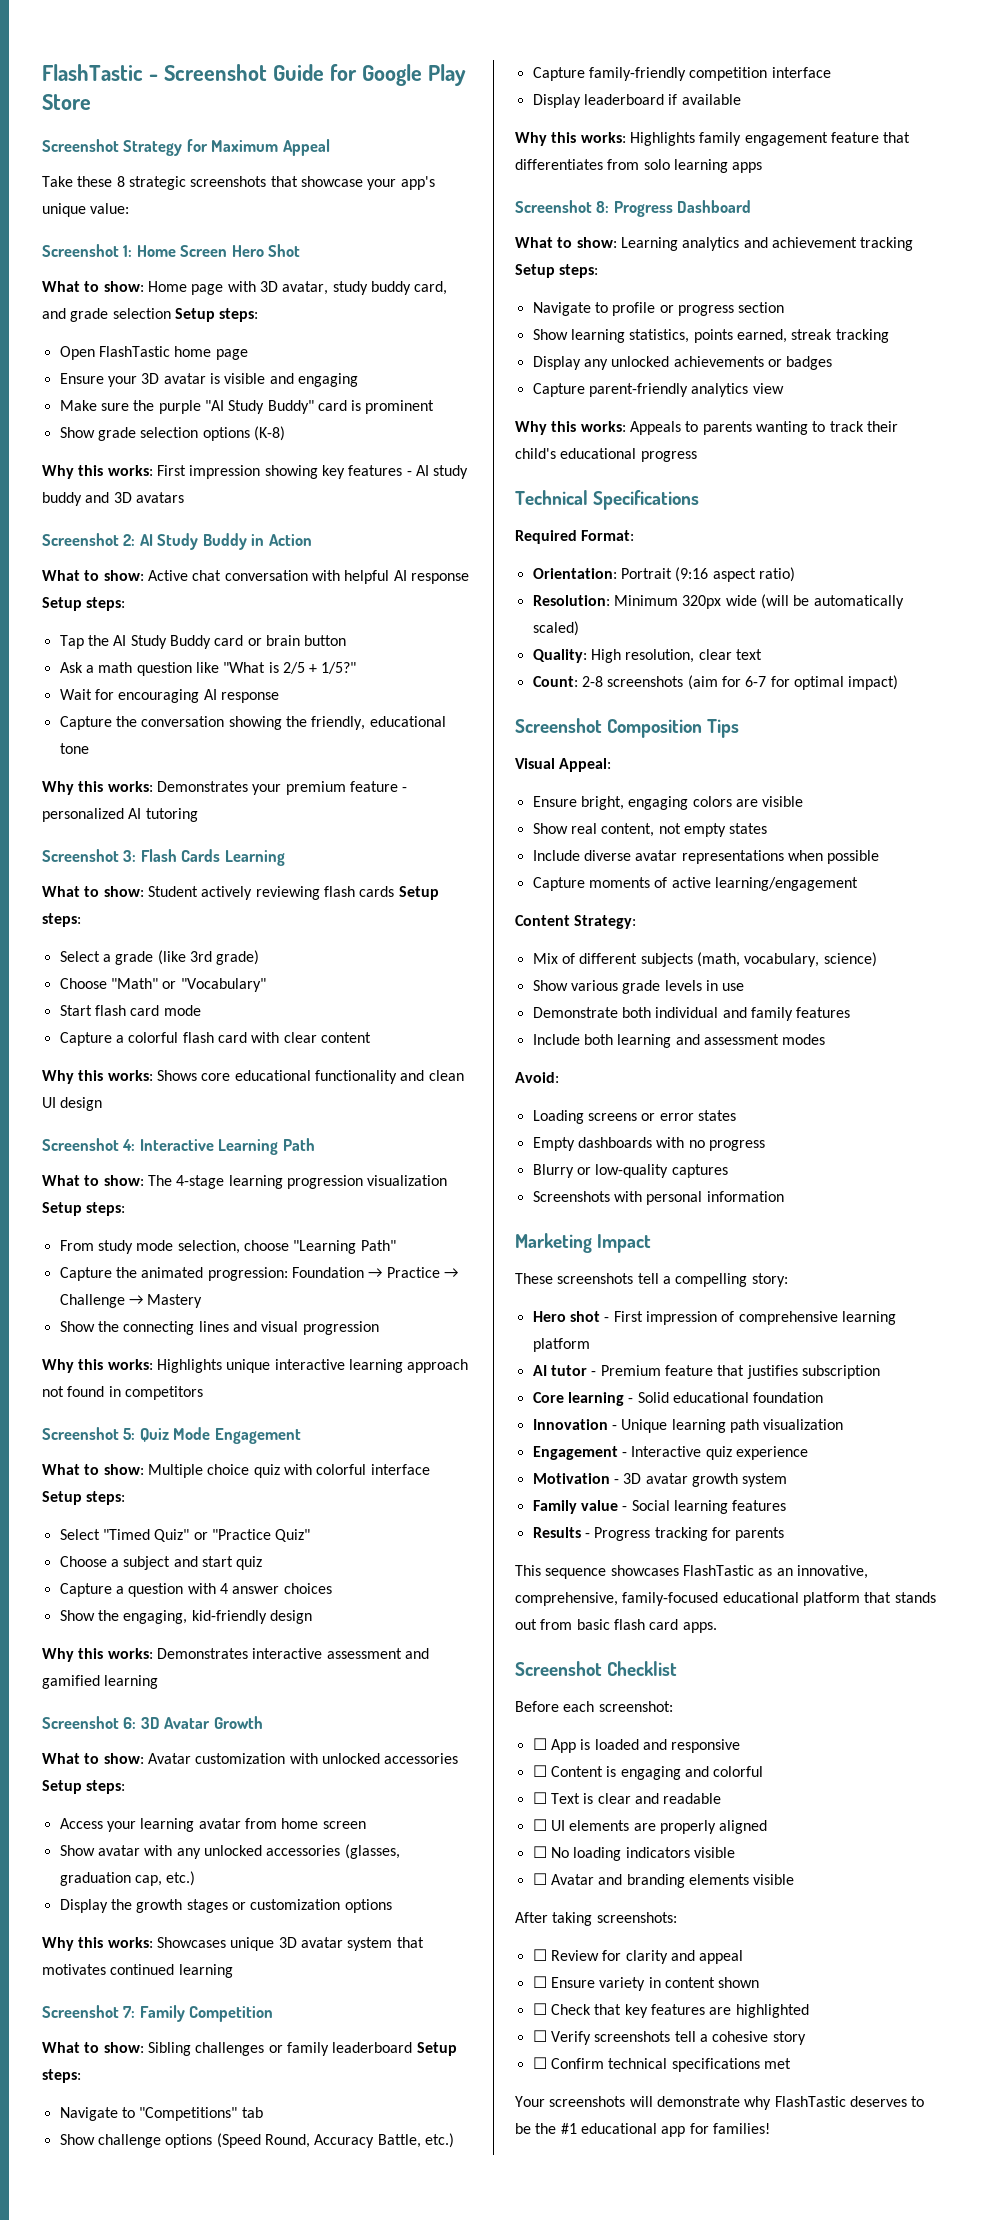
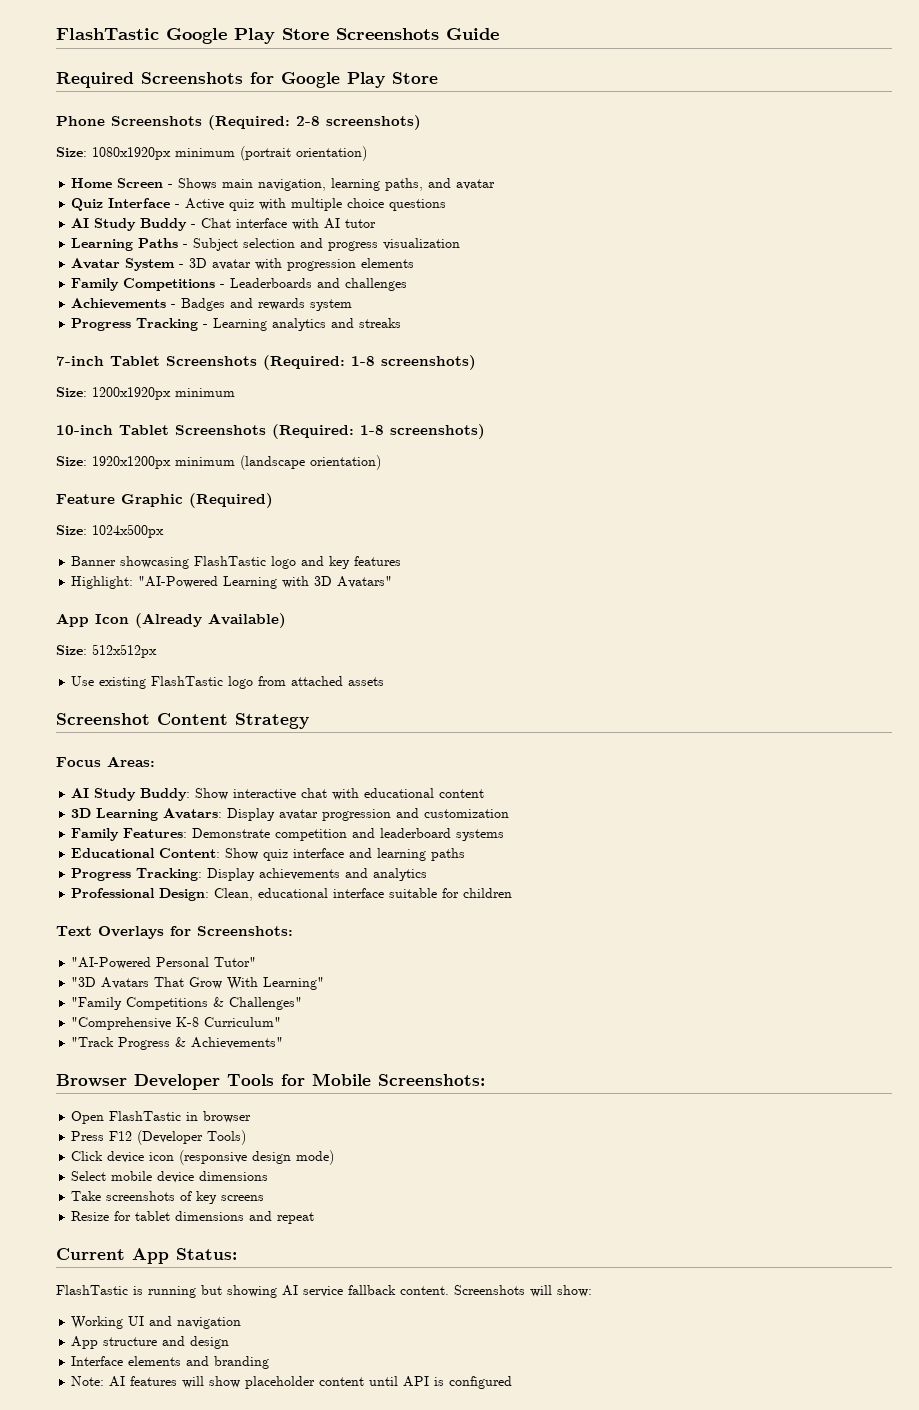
- FlashTastic - Screenshot Guide for Google Play Store
+ FlashTastic Google Play Store Screenshots Guide
+ Required Screenshots for Google Play Store
- Screenshot Strategy for Maximum Appeal
- Take these 8 strategic screenshots that showcase your app's unique value:
- Screenshot 1: Home Screen Hero Shot
- What to show: Home page with 3D avatar, study buddy card, and grade selection Setup steps:
- Open FlashTastic home page
- Ensure your 3D avatar is visible and engaging
- Make sure the purple "AI Study Buddy" card is prominent
- Show grade selection options (K-8)
- Why this works: First impression showing key features - AI study buddy and 3D avatars
- Screenshot 2: AI Study Buddy in Action
- What to show: Active chat conversation with helpful AI response Setup steps:
- Tap the AI Study Buddy card or brain button
- Ask a math question like "What is 2/5 + 1/5?"
- Wait for encouraging AI response
- Capture the conversation showing the friendly, educational tone
- Why this works: Demonstrates your premium feature - personalized AI tutoring
- Screenshot 3: Flash Cards Learning
- What to show: Student actively reviewing flash cards Setup steps:
- Select a grade (like 3rd grade)
- Choose "Math" or "Vocabulary"
- Start flash card mode
- Capture a colorful flash card with clear content
- Why this works: Shows core educational functionality and clean UI design
- Screenshot 4: Interactive Learning Path
- What to show: The 4-stage learning progression visualization Setup steps:
- From study mode selection, choose "Learning Path"
- Capture the animated progression: Foundation → Practice → Challenge → Mastery
- Show the connecting lines and visual progression
- Why this works: Highlights unique interactive learning approach not found in competitors
- Screenshot 5: Quiz Mode Engagement
- What to show: Multiple choice quiz with colorful interface Setup steps:
- Select "Timed Quiz" or "Practice Quiz"
- Choose a subject and start quiz
- Capture a question with 4 answer choices
- Show the engaging, kid-friendly design
- Why this works: Demonstrates interactive assessment and gamified learning
- Screenshot 6: 3D Avatar Growth
- What to show: Avatar customization with unlocked accessories Setup steps:
- Access your learning avatar from home screen
- Show avatar with any unlocked accessories (glasses, graduation cap, etc.)
- Display the growth stages or customization options
- Why this works: Showcases unique 3D avatar system that motivates continued learning
- Screenshot 7: Family Competition
- What to show: Sibling challenges or family leaderboard Setup steps:
- Navigate to "Competitions" tab
- Show challenge options (Speed Round, Accuracy Battle, etc.)
- Capture family-friendly competition interface
- Display leaderboard if available
- Why this works: Highlights family engagement feature that differentiates from solo learning apps
- Screenshot 8: Progress Dashboard
- What to show: Learning analytics and achievement tracking Setup steps:
- Navigate to profile or progress section
- Show learning statistics, points earned, streak tracking
- Display any unlocked achievements or badges
- Capture parent-friendly analytics view
- Why this works: Appeals to parents wanting to track their child's educational progress
- Technical Specifications
- Required Format:
- Orientation: Portrait (9:16 aspect ratio)
- Resolution: Minimum 320px wide (will be automatically scaled)
- Quality: High resolution, clear text
- Count: 2-8 screenshots (aim for 6-7 for optimal impact)
- Screenshot Composition Tips
- Visual Appeal:
- Ensure bright, engaging colors are visible
- Show real content, not empty states
- Include diverse avatar representations when possible
- Capture moments of active learning/engagement
- Content Strategy:
- Mix of different subjects (math, vocabulary, science)
- Show various grade levels in use
- Demonstrate both individual and family features
- Include both learning and assessment modes
- Avoid:
- Loading screens or error states
- Empty dashboards with no progress
- Blurry or low-quality captures
- Screenshots with personal information
- Marketing Impact
- These screenshots tell a compelling story:
- Hero shot - First impression of comprehensive learning platform
- AI tutor - Premium feature that justifies subscription
- Core learning - Solid educational foundation
- Innovation - Unique learning path visualization
- Engagement - Interactive quiz experience
- Motivation - 3D avatar growth system
- Family value - Social learning features
- Results - Progress tracking for parents
- This sequence showcases FlashTastic as an innovative, comprehensive, family-focused educational platform that stands out from basic flash card apps.
- Screenshot Checklist
- Before each screenshot:
- ☐ App is loaded and responsive
- ☐ Content is engaging and colorful
- ☐ Text is clear and readable
- ☐ UI elements are properly aligned
- ☐ No loading indicators visible
- ☐ Avatar and branding elements visible
- After taking screenshots:
- ☐ Review for clarity and appeal
- ☐ Ensure variety in content shown
- ☐ Check that key features are highlighted
- ☐ Verify screenshots tell a cohesive story
- ☐ Confirm technical specifications met
- Your screenshots will demonstrate why FlashTastic deserves to be the #1 educational app for families!
+ Phone Screenshots (Required: 2-8 screenshots)
+ Size: 1080x1920px minimum (portrait orientation)
+ Home Screen - Shows main navigation, learning paths, and avatar
+ Quiz Interface - Active quiz with multiple choice questions
+ AI Study Buddy - Chat interface with AI tutor
+ Learning Paths - Subject selection and progress visualization
+ Avatar System - 3D avatar with progression elements
+ Family Competitions - Leaderboards and challenges
+ Achievements - Badges and rewards system
+ Progress Tracking - Learning analytics and streaks
+ 7-inch Tablet Screenshots (Required: 1-8 screenshots)
+ Size: 1200x1920px minimum
+ 10-inch Tablet Screenshots (Required: 1-8 screenshots)
+ Size: 1920x1200px minimum (landscape orientation)
+ Feature Graphic (Required)
+ Size: 1024x500px
+ Banner showcasing FlashTastic logo and key features
+ Highlight: "AI-Powered Learning with 3D Avatars"
+ App Icon (Already Available)
+ Size: 512x512px
+ Use existing FlashTastic logo from attached assets
+ Screenshot Content Strategy
+ Focus Areas:
+ AI Study Buddy: Show interactive chat with educational content
+ 3D Learning Avatars: Display avatar progression and customization
+ Family Features: Demonstrate competition and leaderboard systems
+ Educational Content: Show quiz interface and learning paths
+ Progress Tracking: Display achievements and analytics
+ Professional Design: Clean, educational interface suitable for children
+ Text Overlays for Screenshots:
+ "AI-Powered Personal Tutor"
+ "3D Avatars That Grow With Learning"
+ "Family Competitions & Challenges"
+ "Comprehensive K-8 Curriculum"
+ "Track Progress & Achievements"
+ Browser Developer Tools for Mobile Screenshots:
+ Open FlashTastic in browser
+ Press F12 (Developer Tools)
+ Click device icon (responsive design mode)
+ Select mobile device dimensions
+ Take screenshots of key screens
+ Resize for tablet dimensions and repeat
+ Current App Status:
+ FlashTastic is running but showing AI service fallback content. Screenshots will show:
+ Working UI and navigation
+ App structure and design
+ Interface elements and branding
+ Note: AI features will show placeholder content until API is configured

